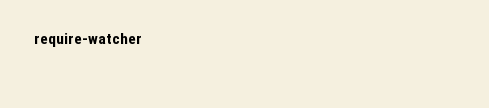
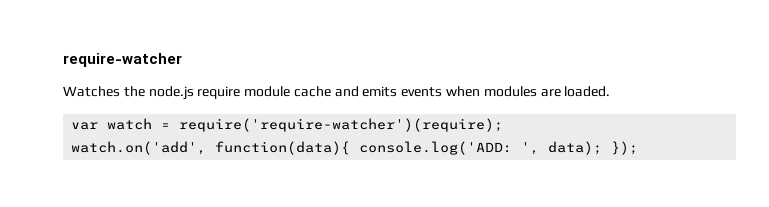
+ Watches the node.js require module cache and emits events when modules are loaded.
+ var watch = require('require-watcher')(require);
+ watch.on('add', function(data){ console.log('ADD: ', data); });

